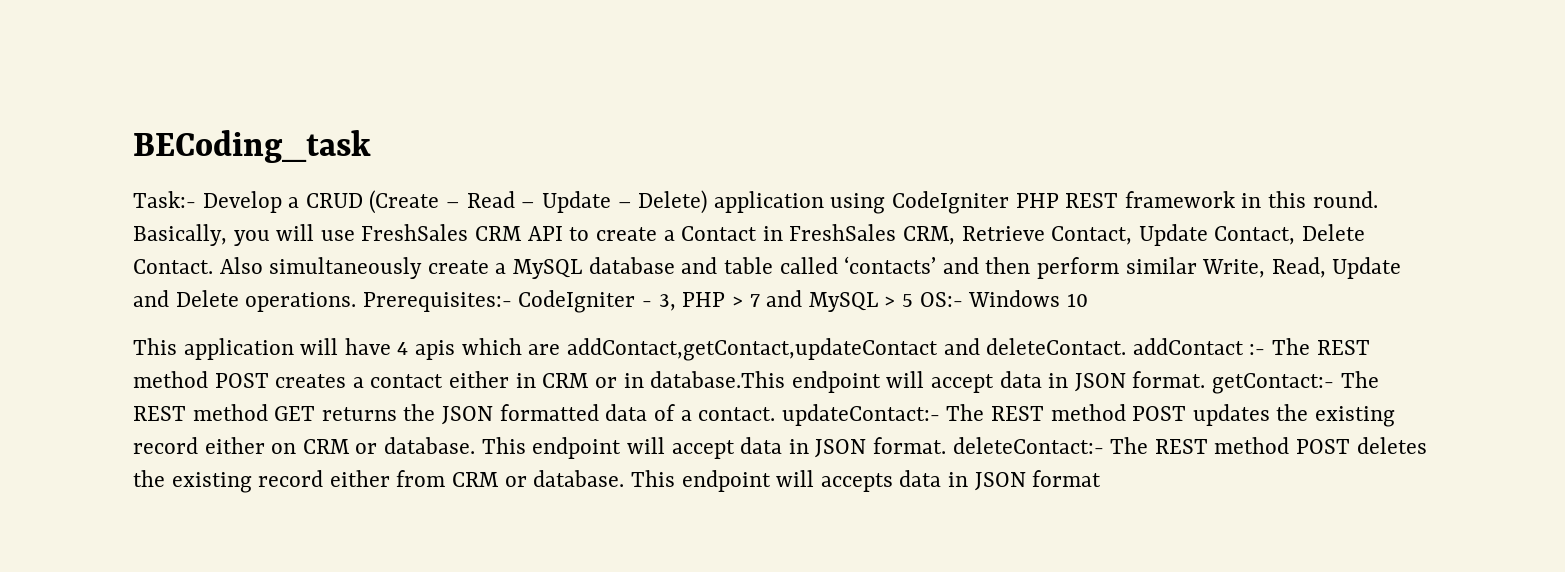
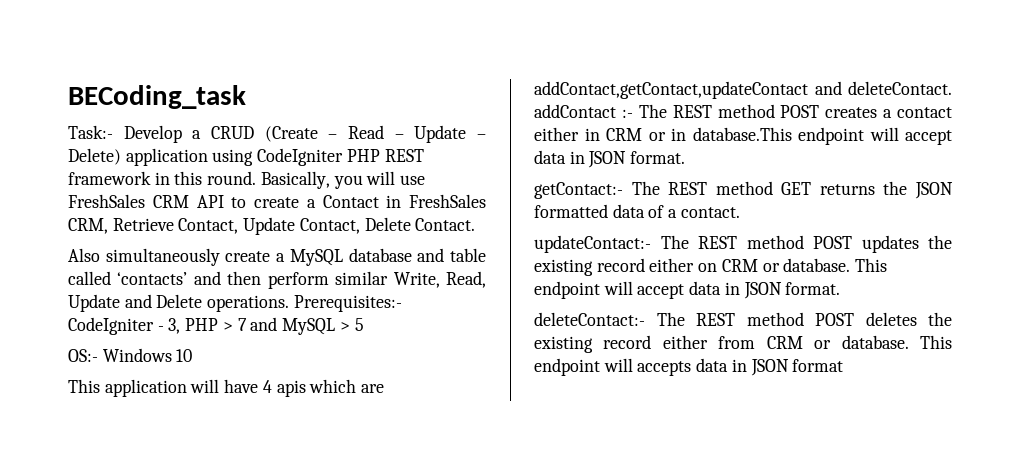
- Basically, you will use FreshSales CRM API to create a Contact in FreshSales CRM, Retrieve Contact, Update Contact, Delete Contact. Also simultaneously create a MySQL database and table called ‘contacts’ and then perform similar Write, Read, Update and Delete operations.
+ Basically, you will use FreshSales CRM API to create a Contact in FreshSales CRM, Retrieve Contact, Update Contact, Delete Contact.
+ Also simultaneously create a MySQL database and table called ‘contacts’ and then perform similar Write, Read, Update and Delete operations.
- Prerequisites:- CodeIgniter - 3, PHP > 7 and MySQL > 5 OS:- Windows 10
+ Prerequisites:- CodeIgniter - 3, PHP > 7 and MySQL > 5
+ OS:- Windows 10
- This application will have 4 apis which are addContact,getContact,updateContact and deleteContact. addContact :- The REST method POST creates a contact either in CRM or in database.This endpoint will accept data in JSON format. getContact:- The REST method GET returns the JSON formatted data of a contact. updateContact:- The REST method POST updates the existing record either on CRM or database.
+ This application will have 4 apis which are addContact,getContact,updateContact and deleteContact. addContact :- The REST method POST creates a contact either in CRM or in database.This endpoint will accept data in JSON format.
+ getContact:- The REST method GET returns the JSON formatted data of a contact.
+ updateContact:- The REST method POST updates the existing record either on CRM or database.
- This endpoint will accept data in JSON format. deleteContact:- The REST method POST deletes the existing record either from CRM or database.
+ This endpoint will accept data in JSON format.
+ deleteContact:- The REST method POST deletes the existing record either from CRM or database.

